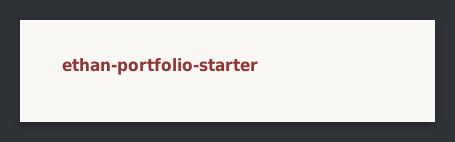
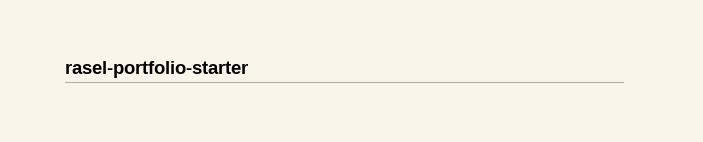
- ethan-portfolio-starter
+ rasel-portfolio-starter

